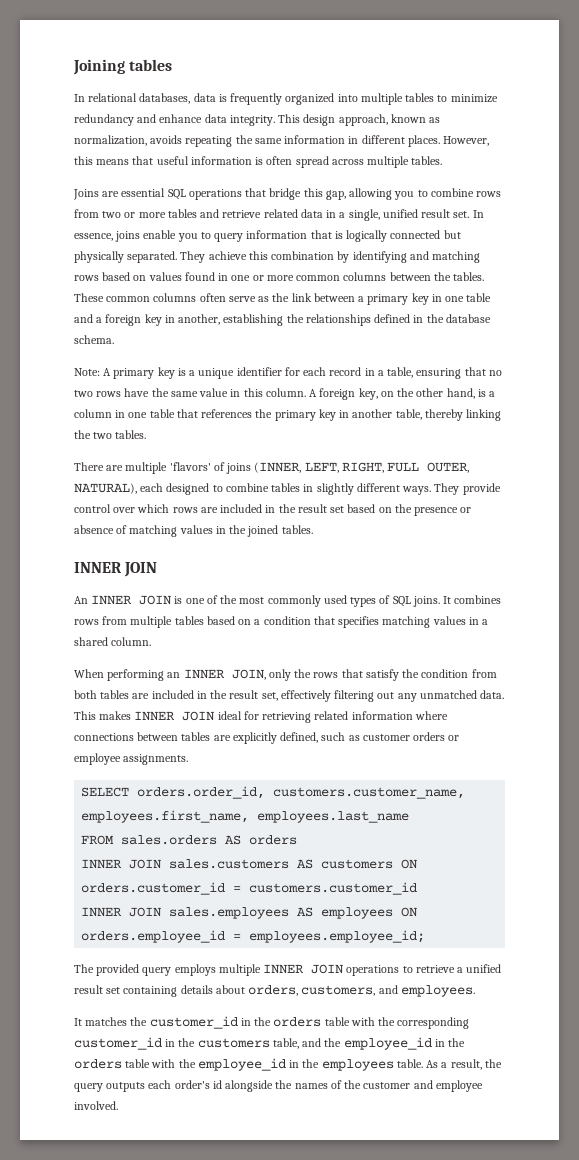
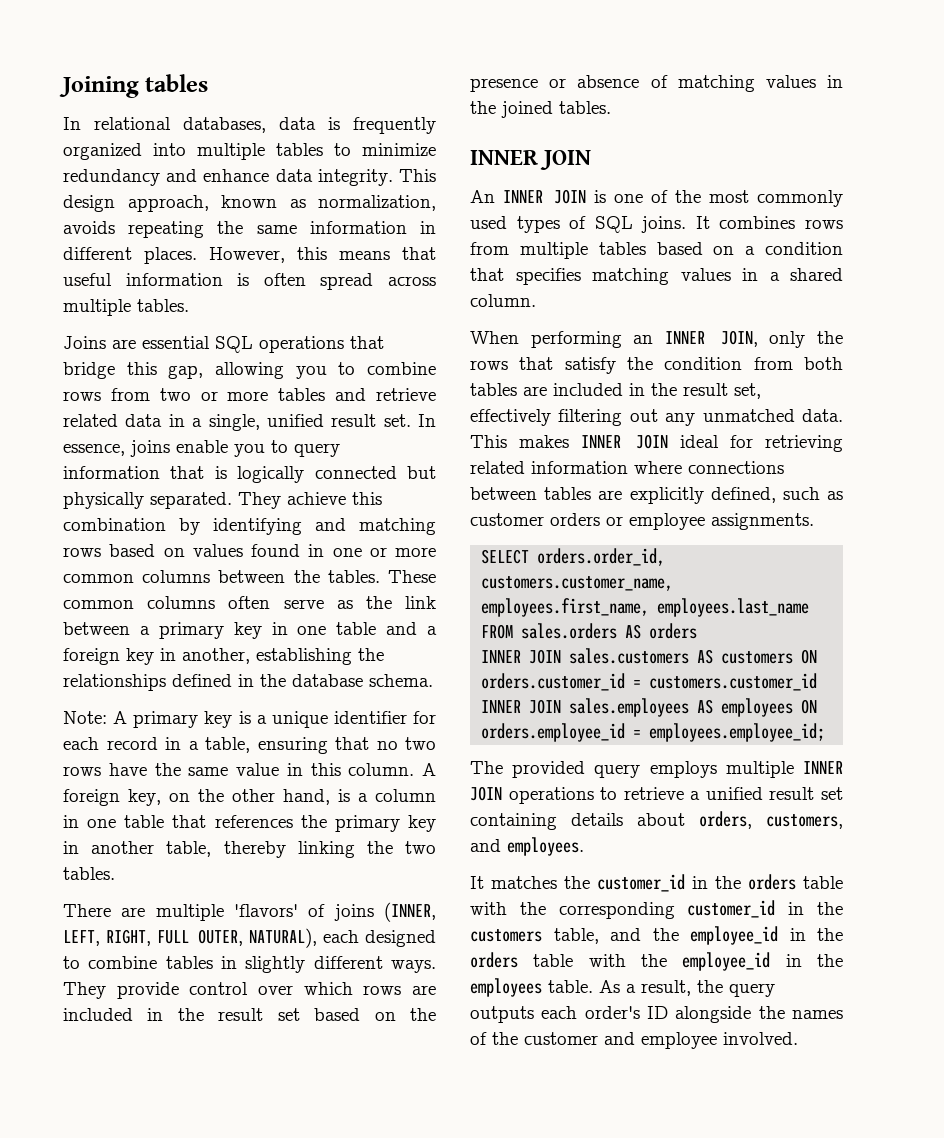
- As a result, the query outputs each order's id alongside the names of the customer and employee involved.
+ As a result, the query outputs each order's ID alongside the names of the customer and employee involved.

